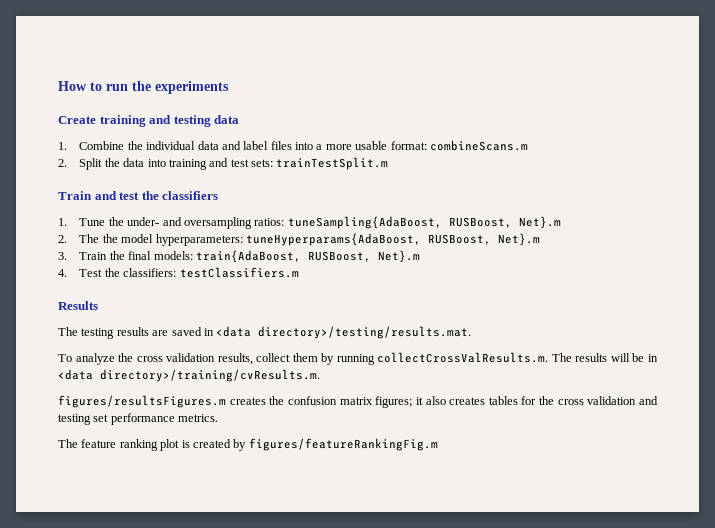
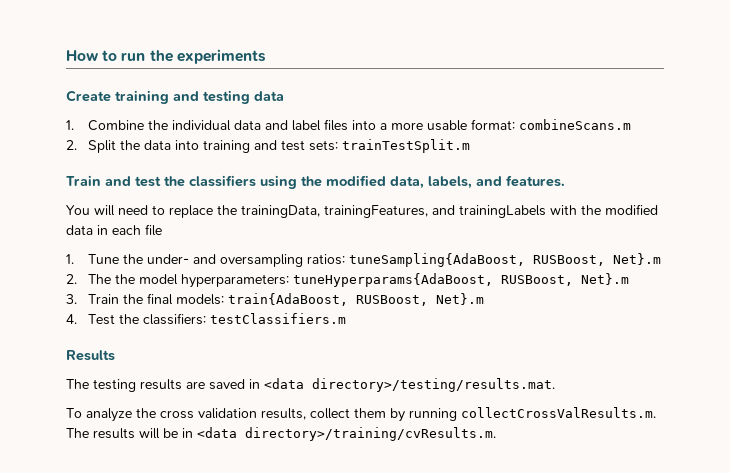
- Train and test the classifiers
+ Train and test the classifiers using the modified data, labels, and features.
+ You will need to replace the trainingData, trainingFeatures, and trainingLabels with the modified data in each file
- figures/resultsFigures.m creates the confusion matrix figures; it also creates tables for the cross validation and testing set performance metrics.
- The feature ranking plot is created by figures/featureRankingFig.m

